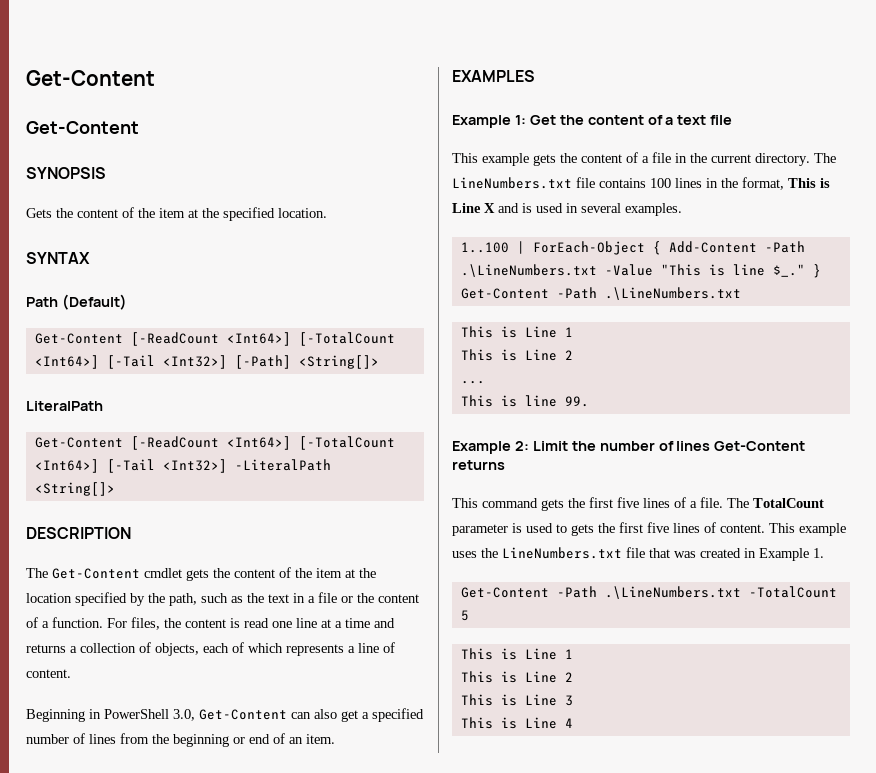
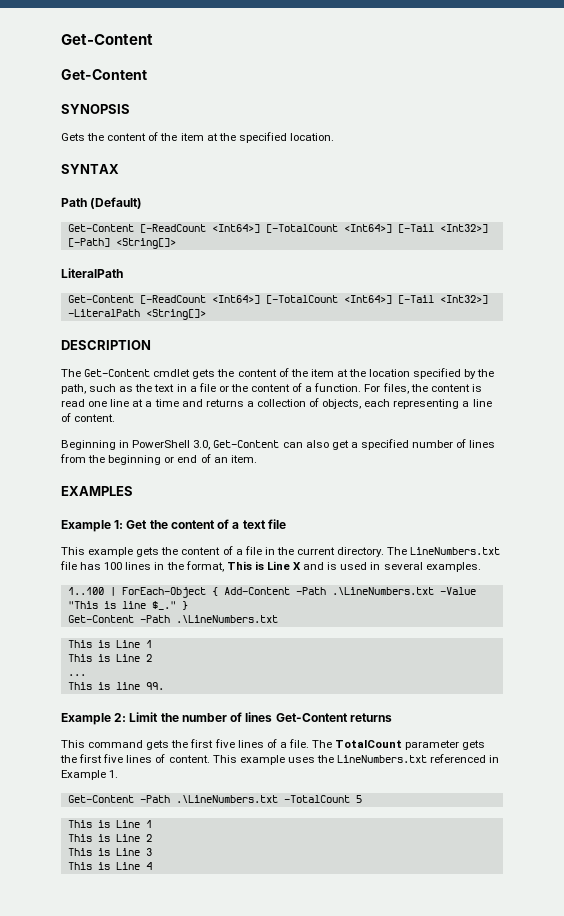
- For files, the content is read one line at a time and returns a collection of objects, each of which represents a line of content.
+ For files, the content is read one line at a time and returns a collection of objects, each representing a line of content.
- The LineNumbers.txt file contains 100 lines in the format, This is Line X and is used in several examples.
+ The LineNumbers.txt file has 100 lines in the format, This is Line X and is used in several examples.
- The TotalCount parameter is used to gets the first five lines of content.
+ The TotalCount parameter gets the first five lines of content.
- This example uses the LineNumbers.txt file that was created in Example 1.
+ This example uses the LineNumbers.txt referenced in Example 1.

